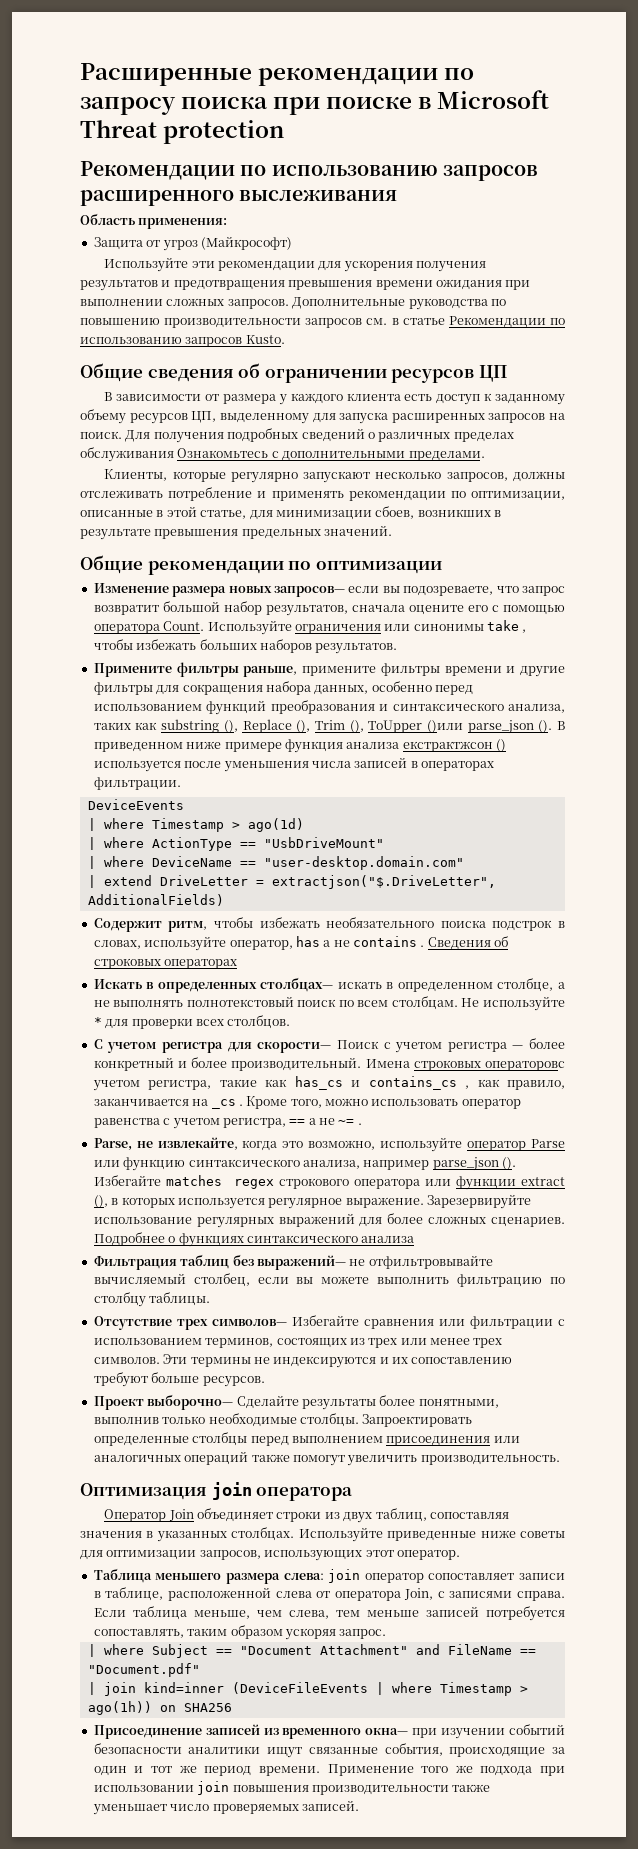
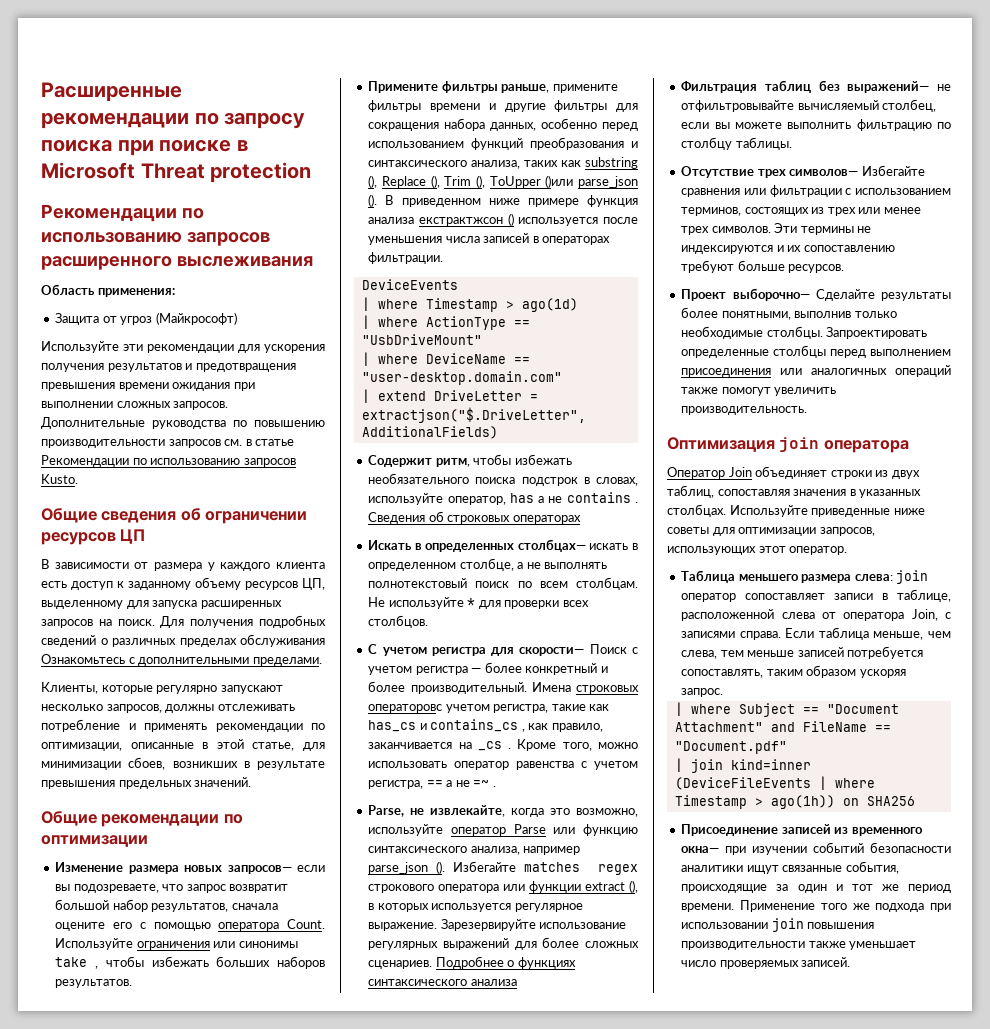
- Кроме того, можно использовать оператор равенства с учетом регистра, == а не ~= .
+ Кроме того, можно использовать оператор равенства с учетом регистра, == а не =~ .

